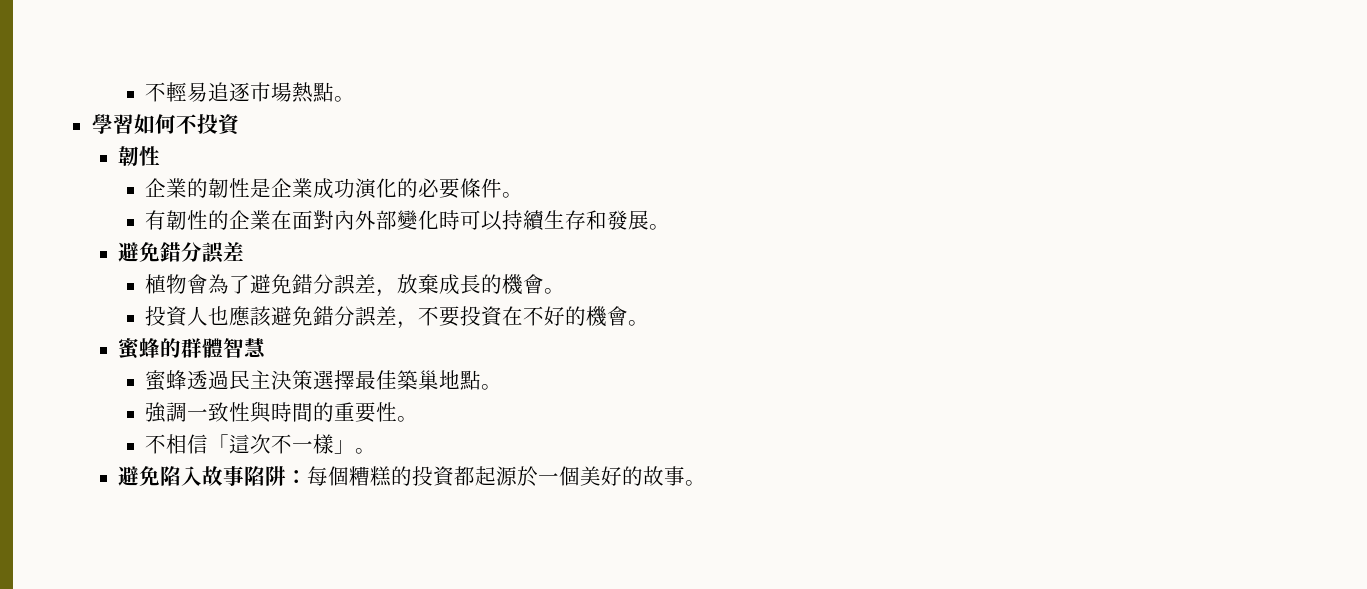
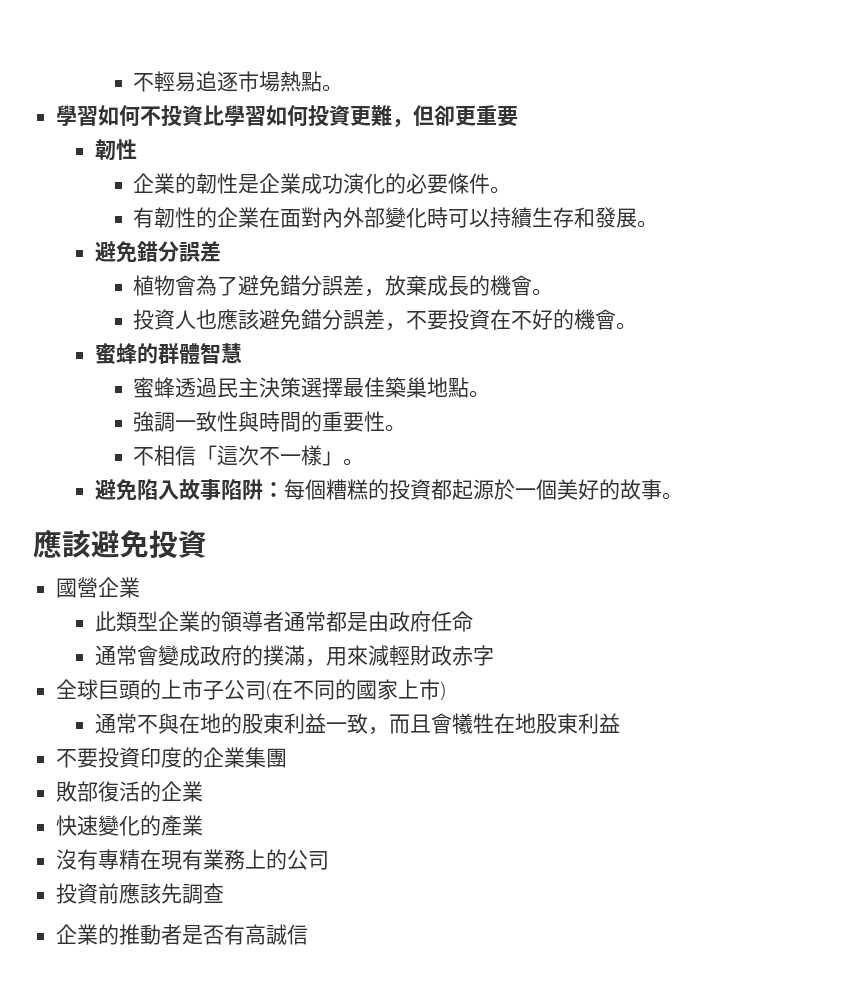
- 學習如何不投資
+ 學習如何不投資比學習如何投資更難，但卻更重要
+ 應該避免投資
+ 國營企業
+ 此類型企業的領導者通常都是由政府任命
+ 通常會變成政府的撲滿，用來減輕財政赤字
+ 全球巨頭的上市子公司(在不同的國家上市)
+ 通常不與在地的股東利益一致，而且會犧牲在地股東利益
+ 不要投資印度的企業集團
+ 敗部復活的企業
+ 快速變化的產業
+ 沒有專精在現有業務上的公司
+ 投資前應該先調查
+ 企業的推動者是否有高誠信

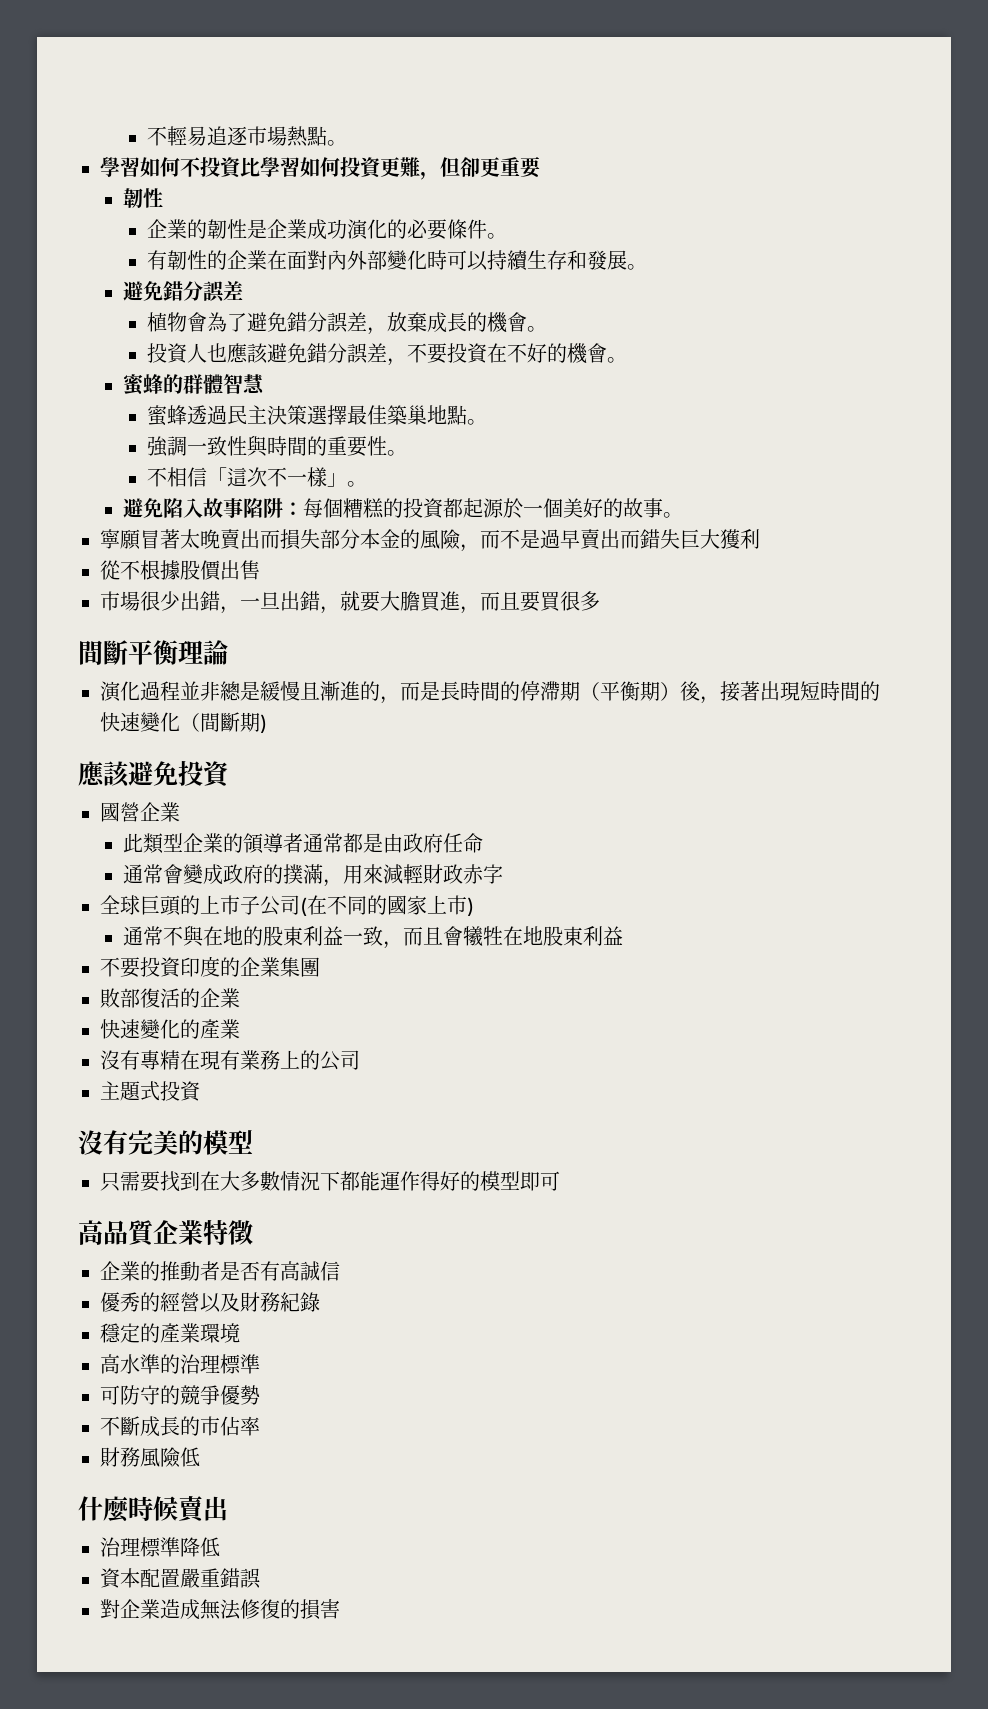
+ 寧願冒著太晚賣出而損失部分本金的風險，而不是過早賣出而錯失巨大獲利
+ 從不根據股價出售
+ 市場很少出錯，一旦出錯，就要大膽買進，而且要買很多
+ 間斷平衡理論
+ 演化過程並非總是緩慢且漸進的，而是長時間的停滯期（平衡期）後，接著出現短時間的快速變化（間斷期)
- 投資前應該先調查
+ 主題式投資
+ 沒有完美的模型
+ 只需要找到在大多數情況下都能運作得好的模型即可
+ 高品質企業特徵
+ 優秀的經營以及財務紀錄
+ 穩定的產業環境
+ 高水準的治理標準
+ 可防守的競爭優勢
+ 不斷成長的市佔率
+ 財務風險低
+ 什麼時候賣出
+ 治理標準降低
+ 資本配置嚴重錯誤
+ 對企業造成無法修復的損害

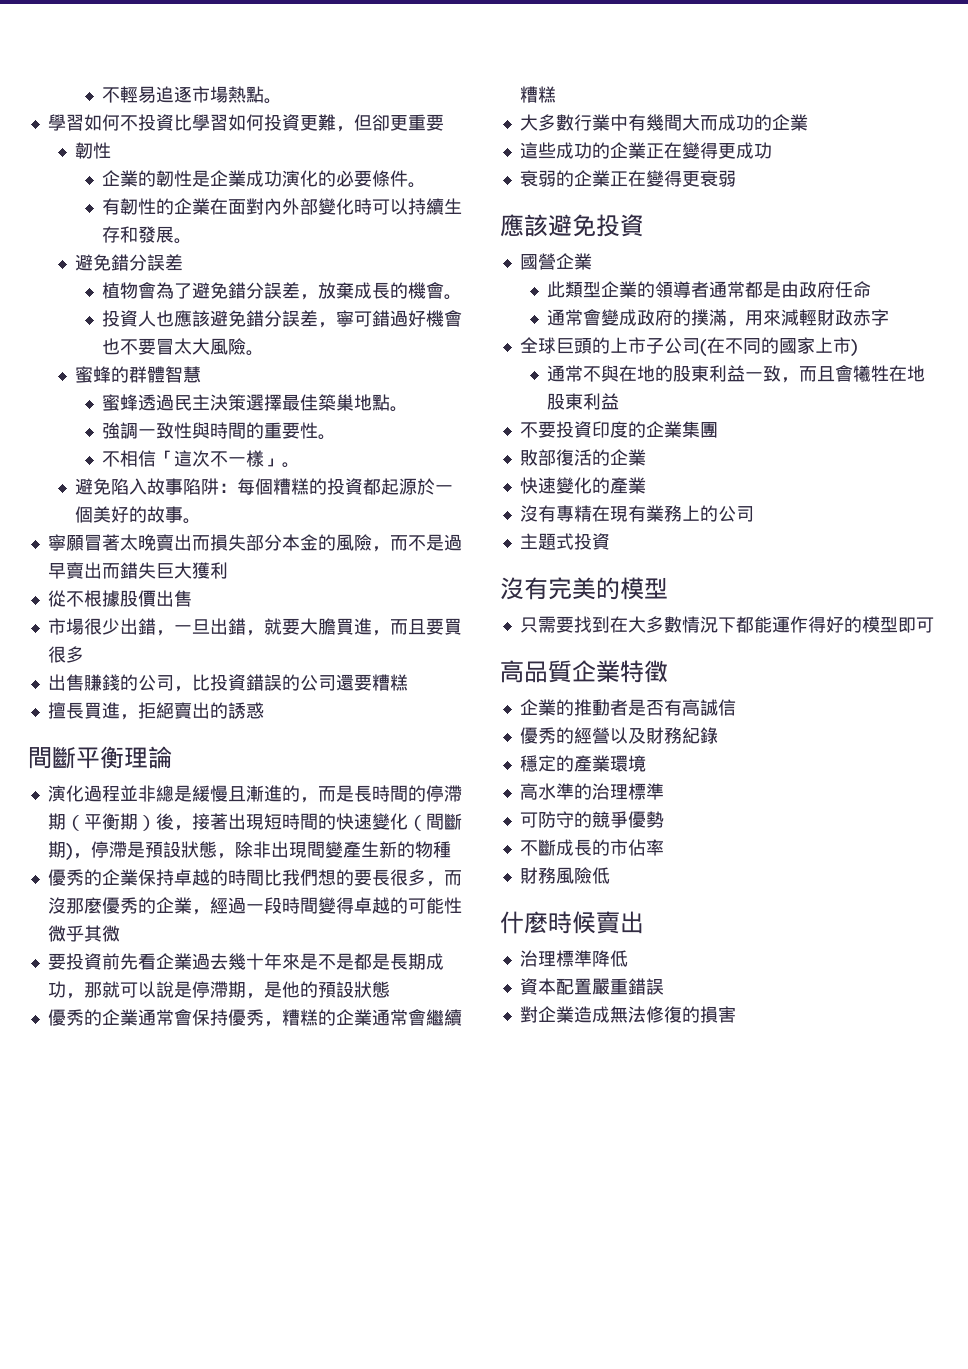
- 投資人也應該避免錯分誤差，不要投資在不好的機會。
+ 投資人也應該避免錯分誤差，寧可錯過好機會也不要冒太大風險。
+ 出售賺錢的公司，比投資錯誤的公司還要糟糕
+ 擅長買進，拒絕賣出的誘惑
- 演化過程並非總是緩慢且漸進的，而是長時間的停滯期（平衡期）後，接著出現短時間的快速變化（間斷期)
+ 演化過程並非總是緩慢且漸進的，而是長時間的停滯期（平衡期）後，接著出現短時間的快速變化（間斷期)，停滯是預設狀態，除非出現間變產生新的物種
+ 優秀的企業保持卓越的時間比我們想的要長很多，而沒那麼優秀的企業，經過一段時間變得卓越的可能性微乎其微
+ 要投資前先看企業過去幾十年來是不是都是長期成功，那就可以說是停滯期，是他的預設狀態
+ 優秀的企業通常會保持優秀，糟糕的企業通常會繼續糟糕
+ 大多數行業中有幾間大而成功的企業
+ 這些成功的企業正在變得更成功
+ 衰弱的企業正在變得更衰弱

